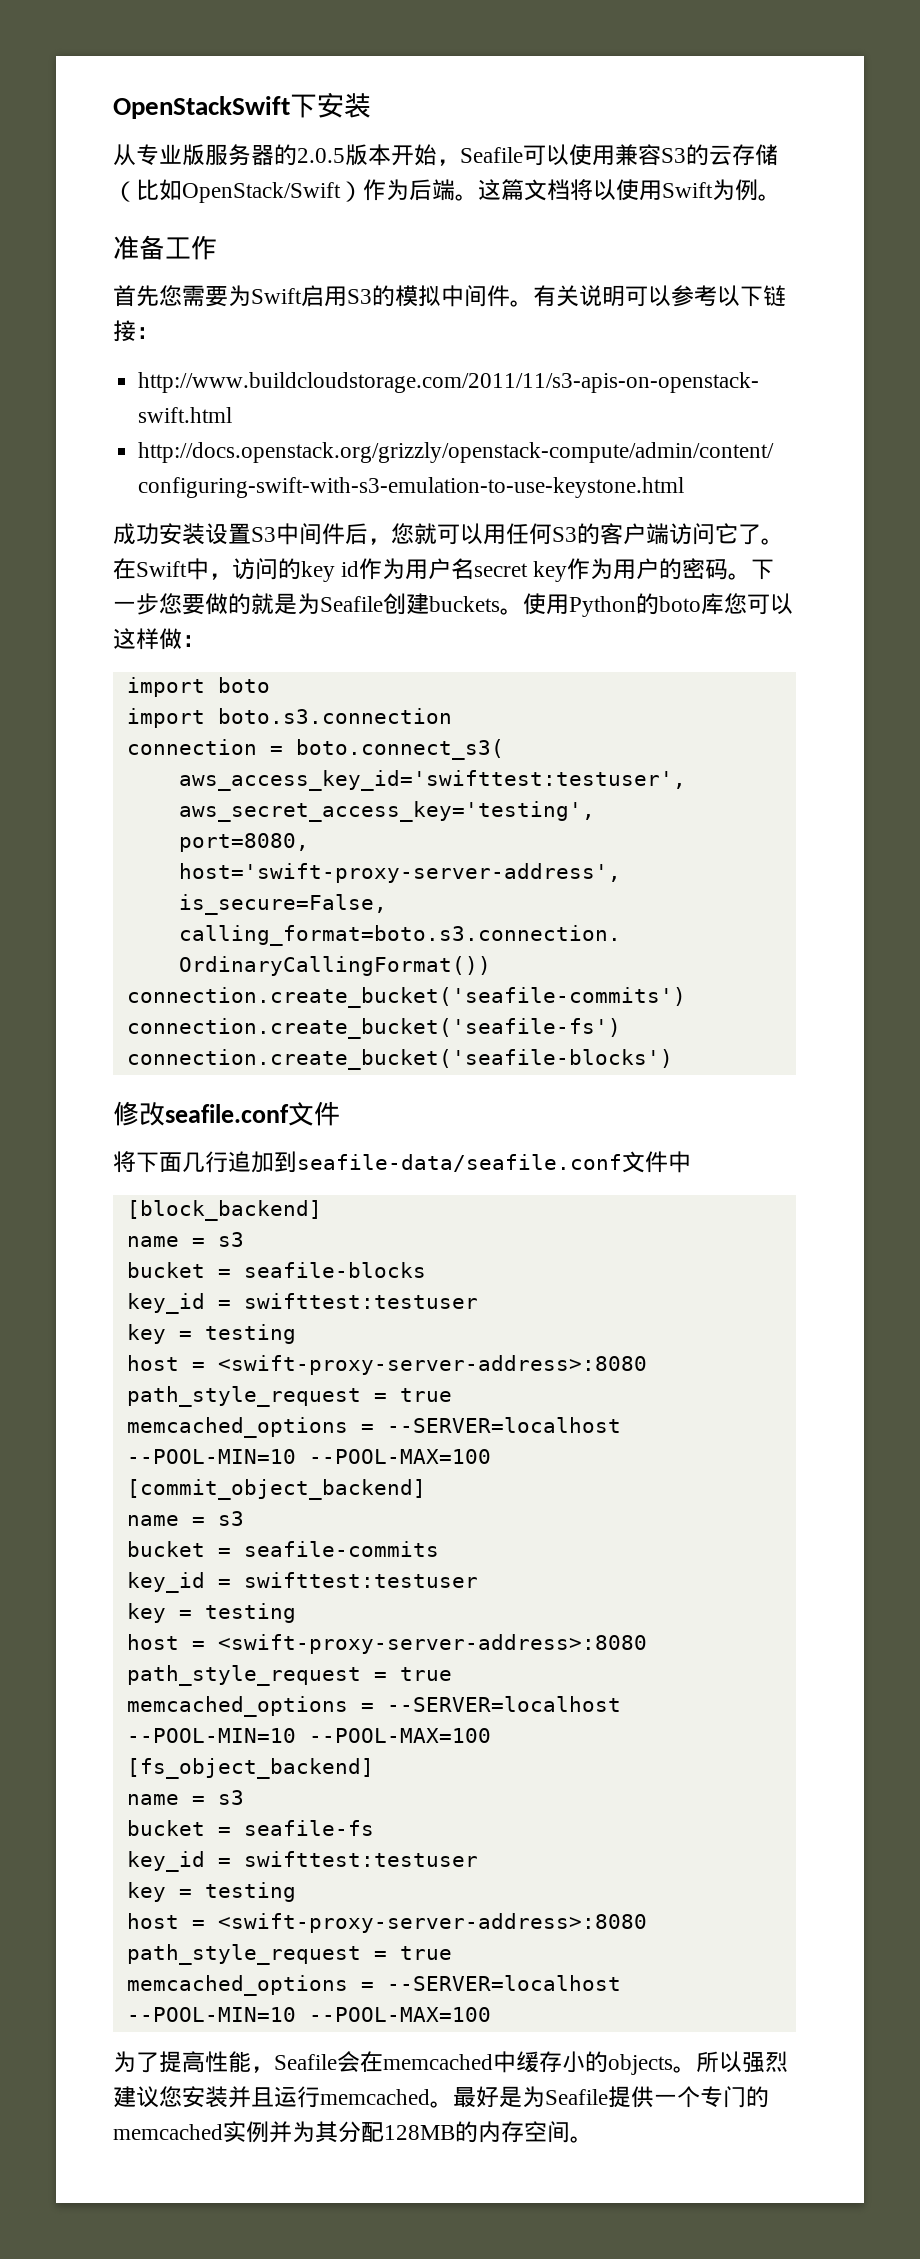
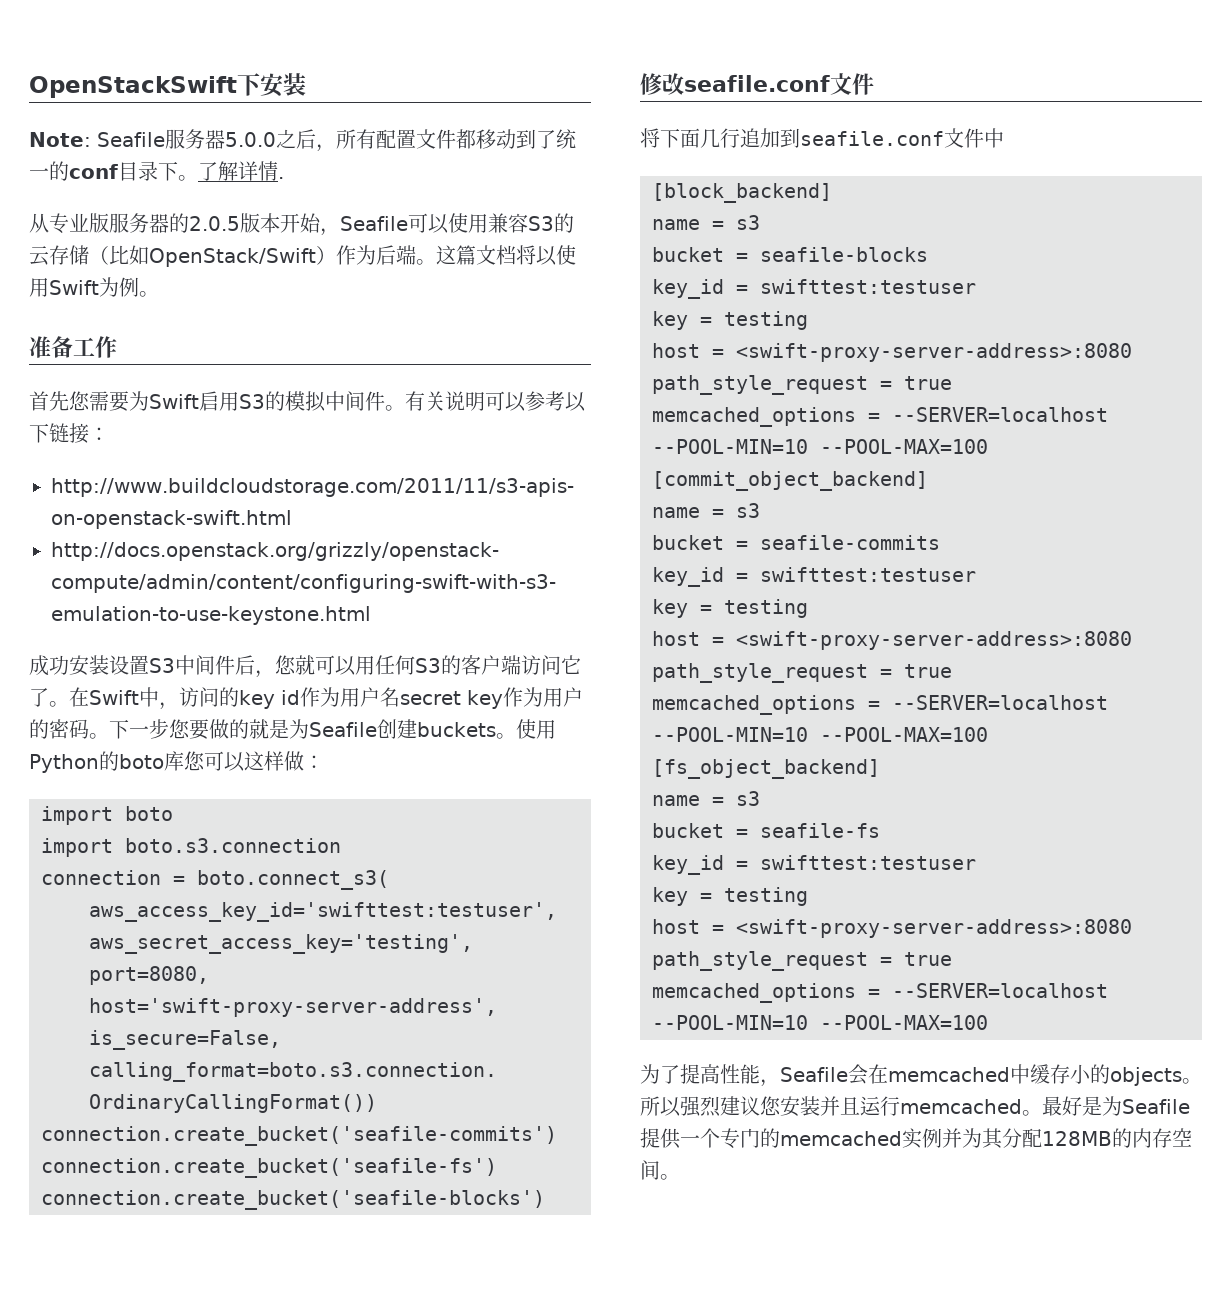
+ Note: Seafile服务器5.0.0之后，所有配置文件都移动到了统一的conf目录下。了解详情.
- 将下面几行追加到seafile-data/seafile.conf文件中
+ 将下面几行追加到seafile.conf文件中

